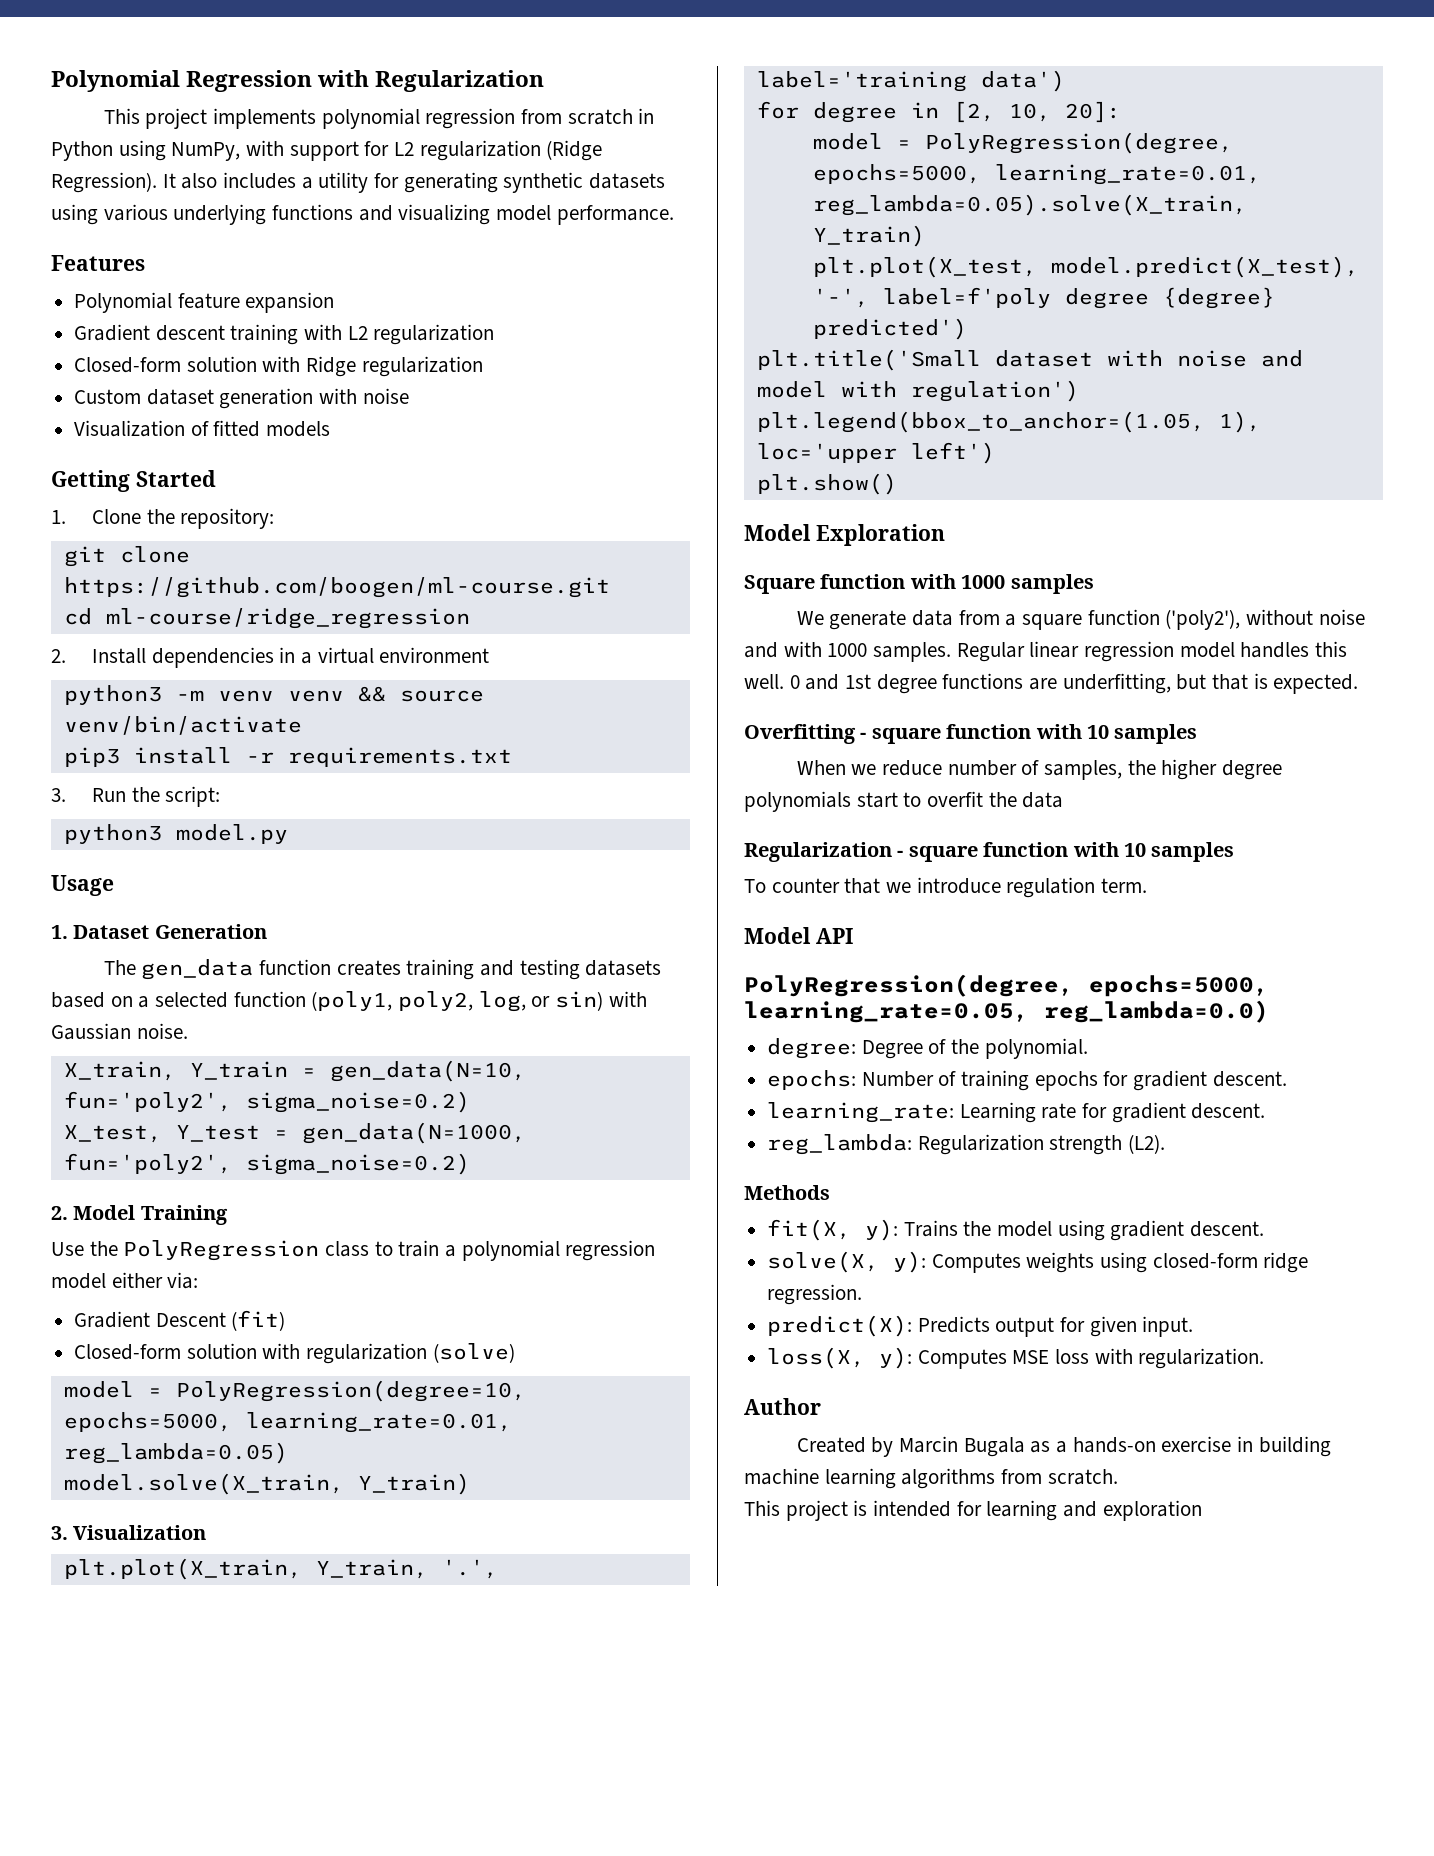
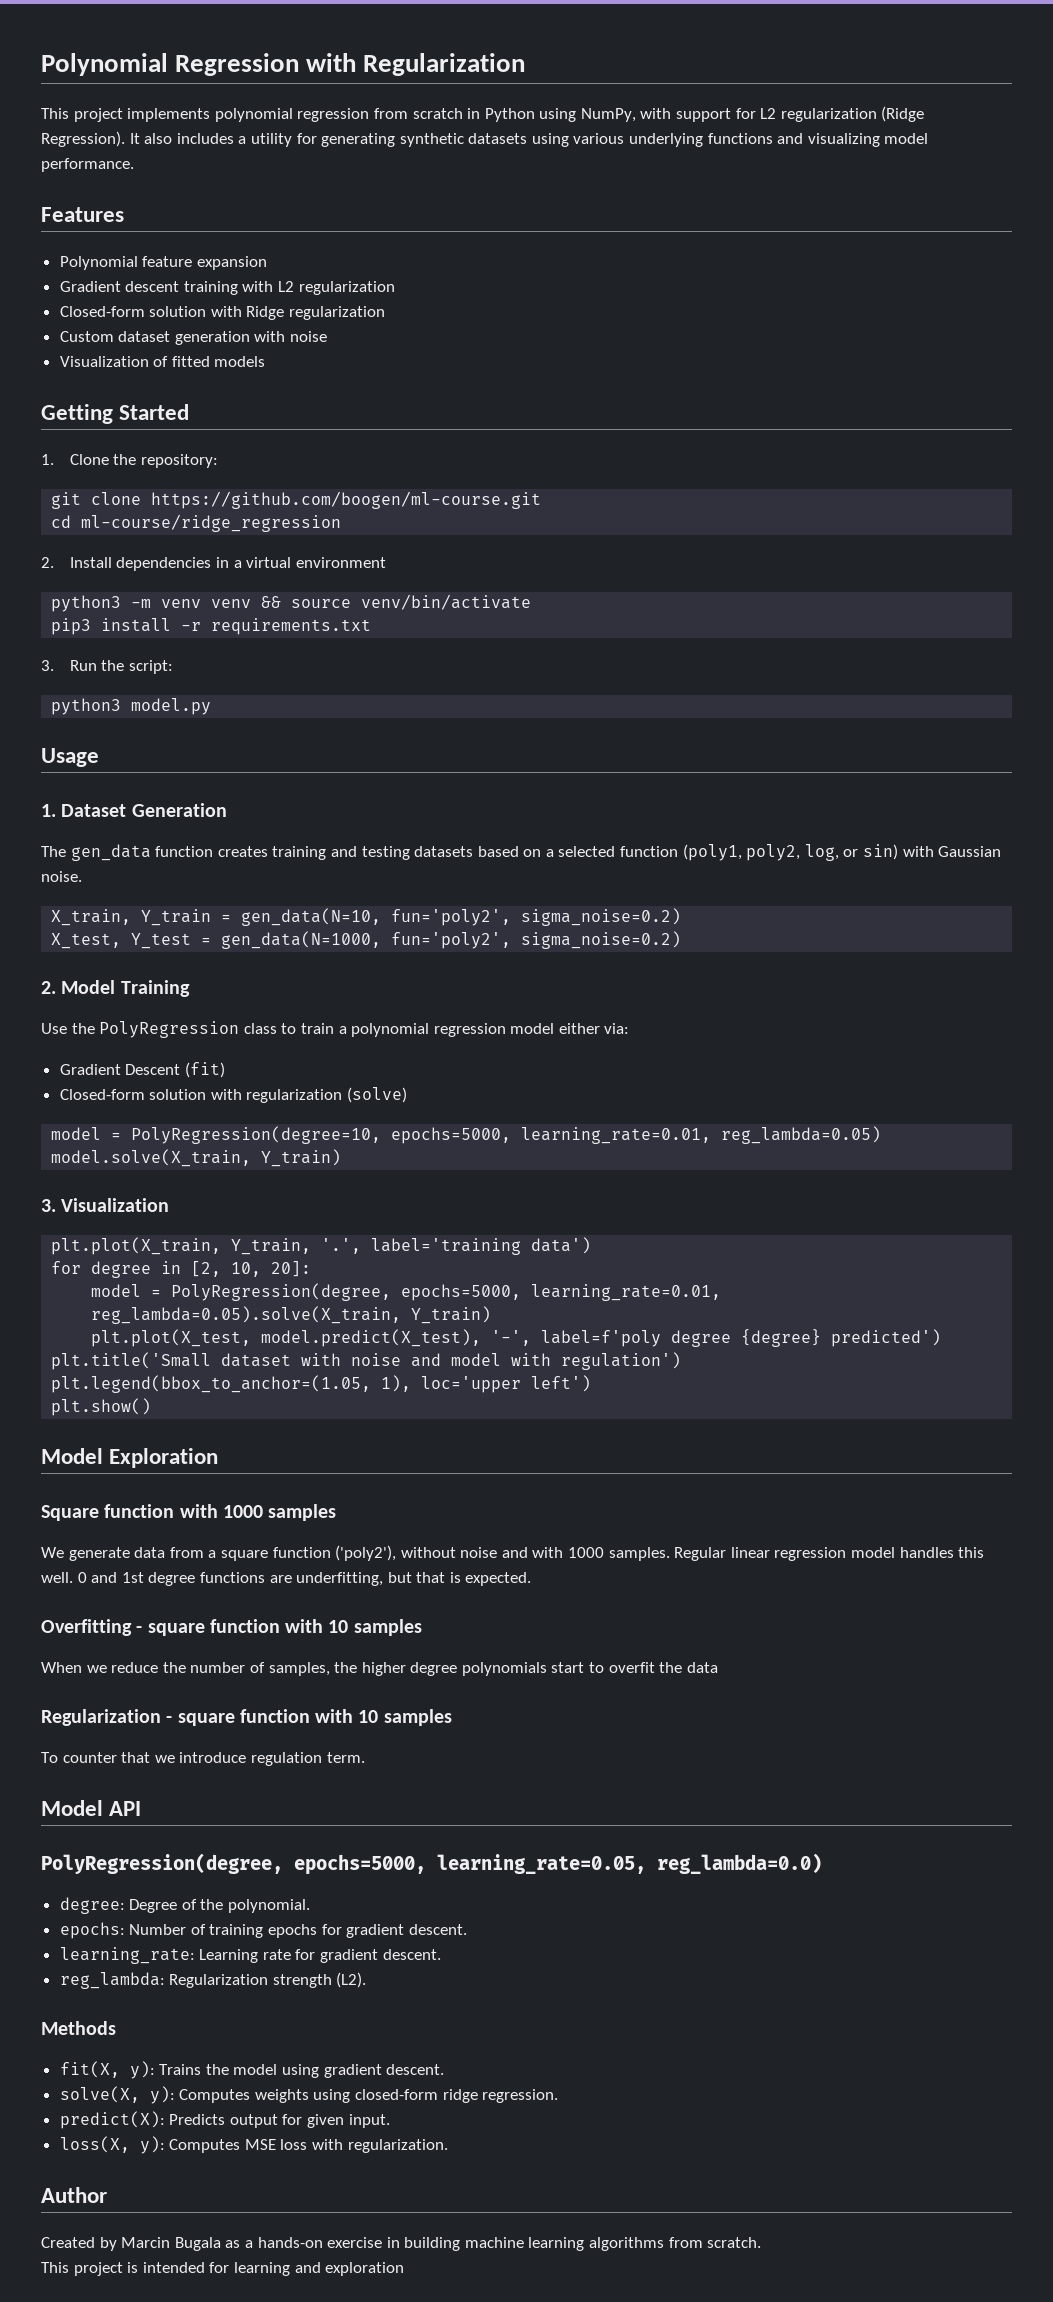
- When we reduce number of samples, the higher degree polynomials start to overfit the data
+ When we reduce the number of samples, the higher degree polynomials start to overfit the data

